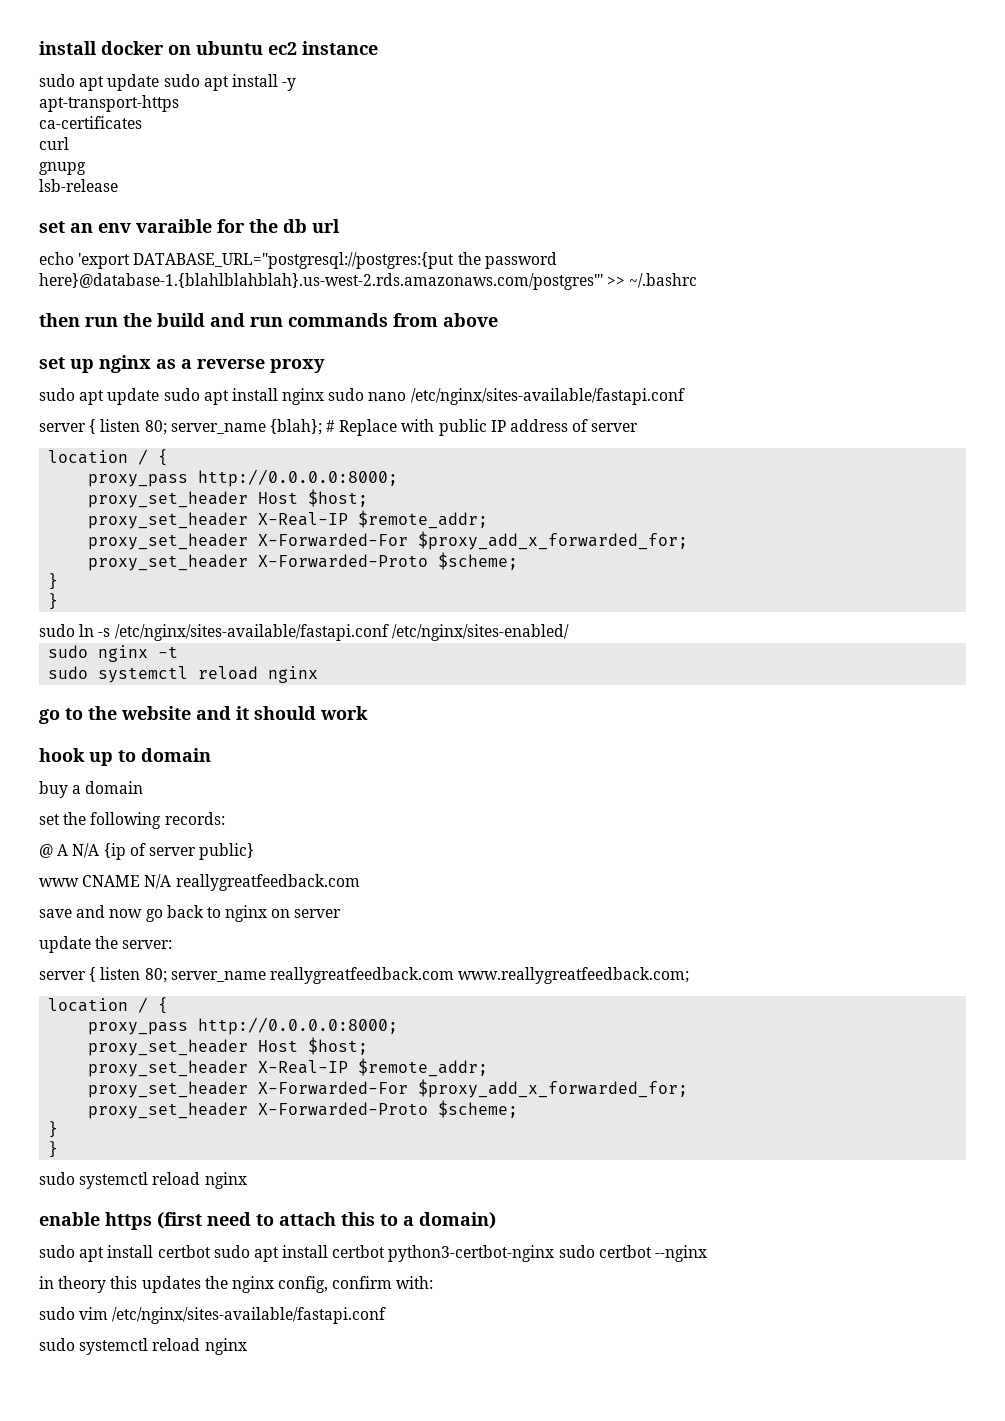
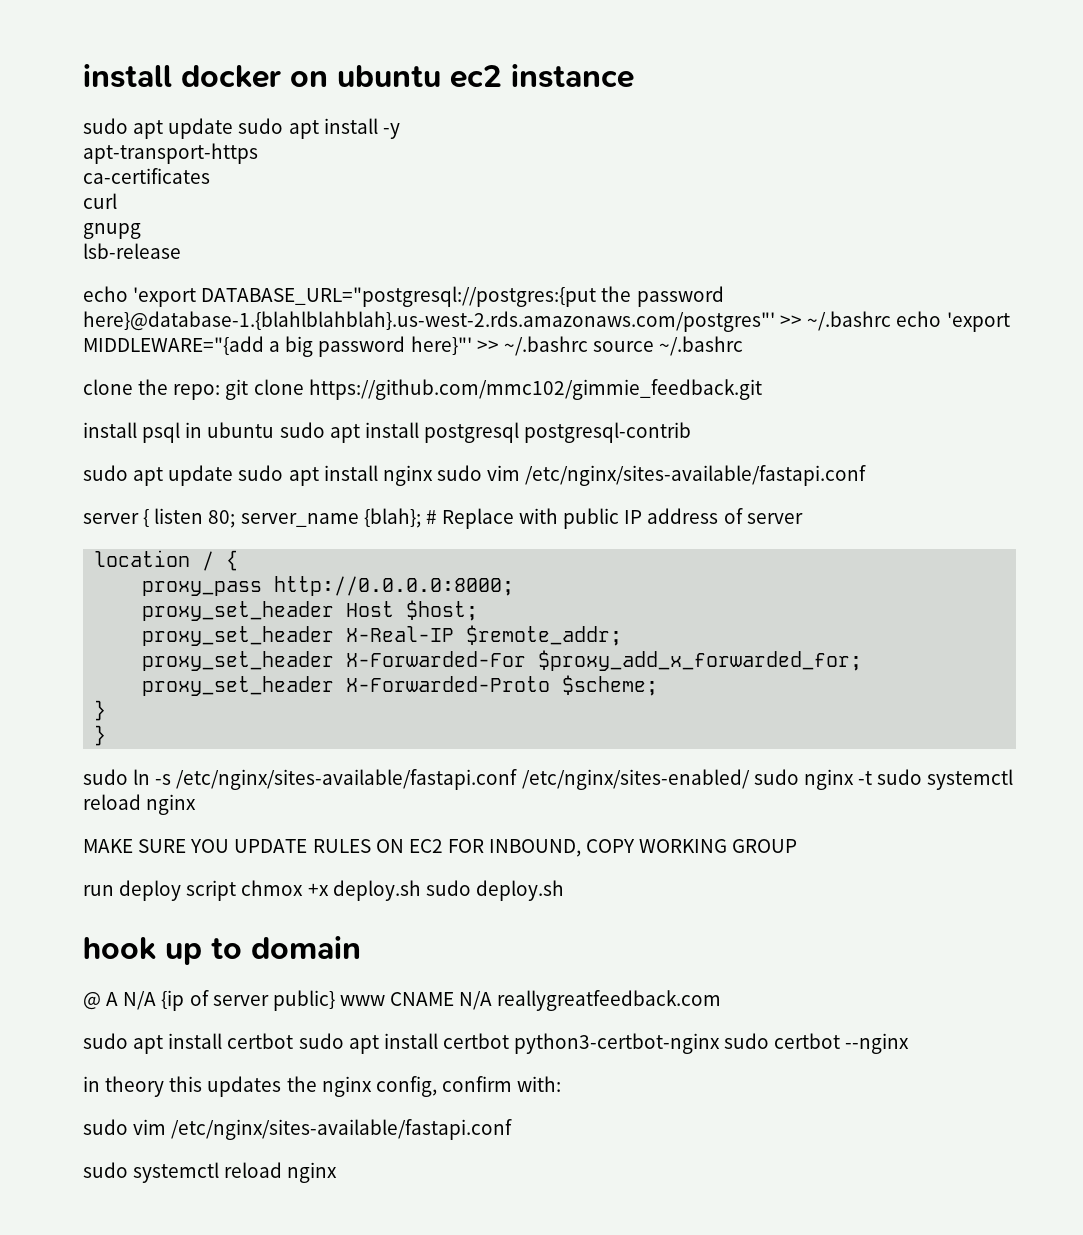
- set an env varaible for the db url
- echo 'export DATABASE_URL="postgresql://postgres:{put the password here}@database-1.{blahlblahblah}.us-west-2.rds.amazonaws.com/postgres"' >> ~/.bashrc
- then run the build and run commands from above
- set up nginx as a reverse proxy
+ echo 'export DATABASE_URL="postgresql://postgres:{put the password here}@database-1.{blahlblahblah}.us-west-2.rds.amazonaws.com/postgres"' >> ~/.bashrc echo 'export MIDDLEWARE="{add a big password here}"' >> ~/.bashrc source ~/.bashrc
+ clone the repo: git clone https://github.com/mmc102/gimmie_feedback.git
+ install psql in ubuntu sudo apt install postgresql postgresql-contrib
- sudo apt update sudo apt install nginx sudo nano /etc/nginx/sites-available/fastapi.conf
+ sudo apt update sudo apt install nginx sudo vim /etc/nginx/sites-available/fastapi.conf
- sudo ln -s /etc/nginx/sites-available/fastapi.conf /etc/nginx/sites-enabled/
- sudo nginx -t
- sudo systemctl reload nginx
- go to the website and it should work
+ sudo ln -s /etc/nginx/sites-available/fastapi.conf /etc/nginx/sites-enabled/ sudo nginx -t sudo systemctl reload nginx
+ MAKE SURE YOU UPDATE RULES ON EC2 FOR INBOUND, COPY WORKING GROUP
+ run deploy script chmox +x deploy.sh sudo deploy.sh
  hook up to domain
- buy a domain
- set the following records:
- @ A N/A {ip of server public}
- www CNAME N/A reallygreatfeedback.com
+ @ A N/A {ip of server public} www CNAME N/A reallygreatfeedback.com
- save and now go back to nginx on server
- update the server:
- server { listen 80; server_name reallygreatfeedback.com www.reallygreatfeedback.com;
- location / {
- proxy_pass http://0.0.0.0:8000;
- proxy_set_header Host $host;
- proxy_set_header X-Real-IP $remote_addr;
- proxy_set_header X-Forwarded-For $proxy_add_x_forwarded_for;
- proxy_set_header X-Forwarded-Proto $scheme;
- }
- }
- sudo systemctl reload nginx
- enable https (first need to attach this to a domain)

